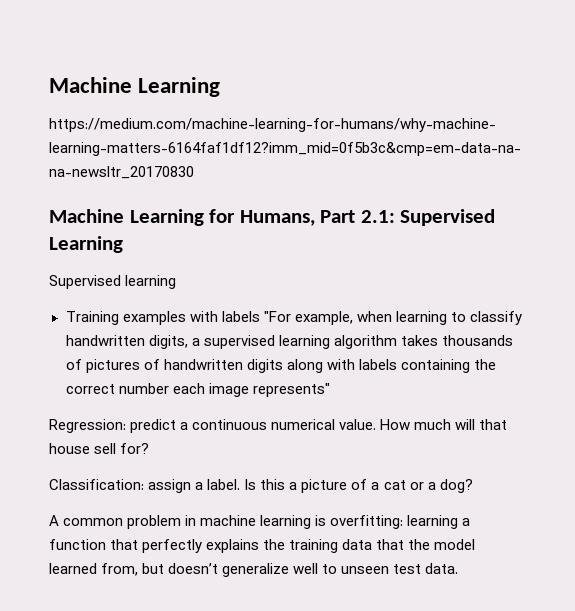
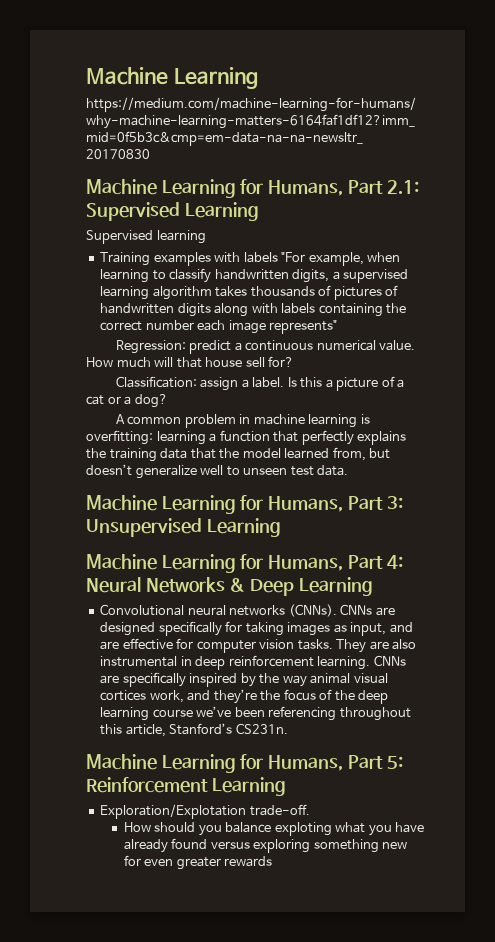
+ Machine Learning for Humans, Part 3: Unsupervised Learning
+ Machine Learning for Humans, Part 4: Neural Networks & Deep Learning
+ Convolutional neural networks (CNNs). CNNs are designed specifically for taking images as input, and are effective for computer vision tasks. They are also instrumental in deep reinforcement learning. CNNs are specifically inspired by the way animal visual cortices work, and they’re the focus of the deep learning course we’ve been referencing throughout this article, Stanford’s CS231n.
+ Machine Learning for Humans, Part 5: Reinforcement Learning
+ Exploration/Explotation trade-off.
+ How should you balance exploting what you have already found versus exploring something new for even greater rewards

